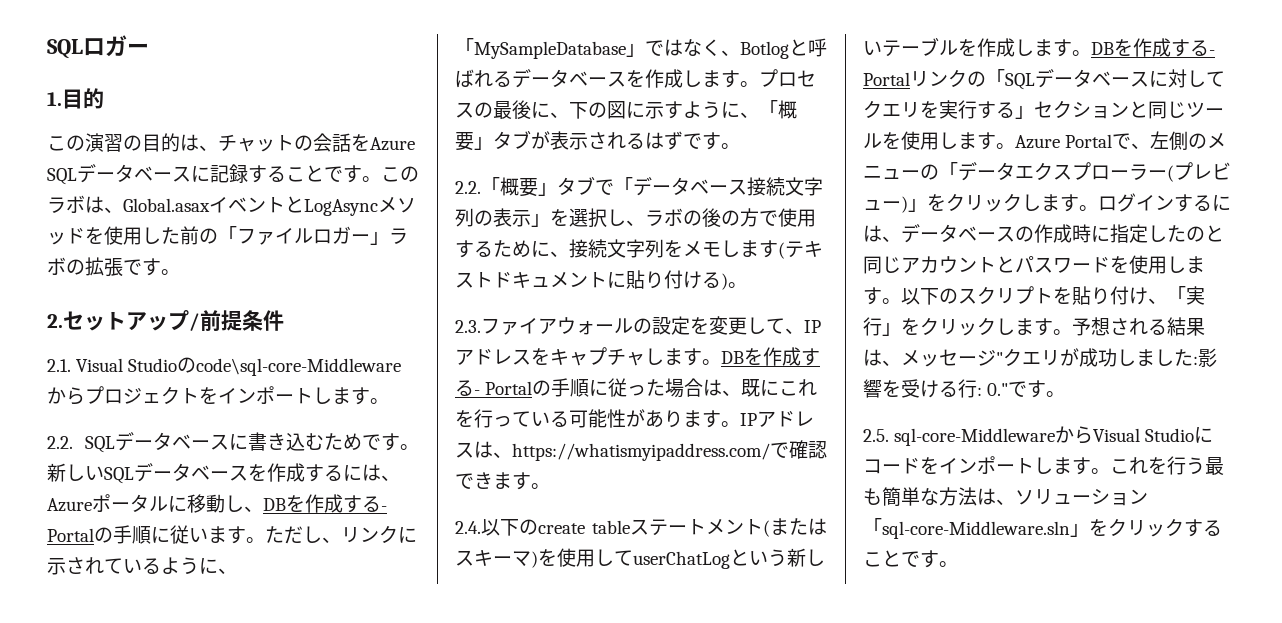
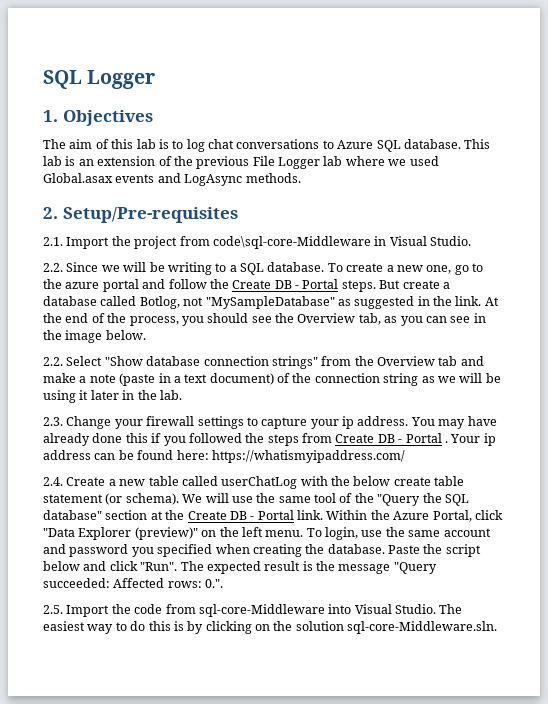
- SQLロガー
+ SQL Logger
- 1.目的
- この演習の目的は、チャットの会話をAzure SQLデータベースに記録することです。このラボは、Global.asaxイベントとLogAsyncメソッドを使用した前の「ファイルロガー」ラボの拡張です。
- 2.セットアップ/前提条件
- 2.1. Visual Studioのcode\sql-core-Middlewareからプロジェクトをインポートします。
- 2.2. SQLデータベースに書き込むためです。新しいSQLデータベースを作成するには、Azureポータルに移動し、DBを作成する- Portalの手順に従います。ただし、リンクに示されているように、「MySampleDatabase」ではなく、Botlogと呼ばれるデータベースを作成します。プロセスの最後に、下の図に示すように、「概要」タブが表示されるはずです。
- 2.2.「概要」タブで「データベース接続文字列の表示」を選択し、ラボの後の方で使用するために、接続文字列をメモします(テキストドキュメントに貼り付ける)。
- 2.3.ファイアウォールの設定を変更して、IPアドレスをキャプチャします。DBを作成する- Portalの手順に従った場合は、既にこれを行っている可能性があります。IPアドレスは、https://whatismyipaddress.com/で確認できます。
- 2.4.以下のcreate tableステートメント(またはスキーマ)を使用してuserChatLogという新しいテーブルを作成します。DBを作成する- Portalリンクの「SQLデータベースに対してクエリを実行する」セクションと同じツールを使用します。Azure Portalで、左側のメニューの「データエクスプローラー(プレビュー)」をクリックします。ログインするには、データベースの作成時に指定したのと同じアカウントとパスワードを使用します。以下のスクリプトを貼り付け、「実行」をクリックします。予想される結果は、メッセージ"クエリが成功しました:影響を受ける行: 0."です。
- 2.5. sql-core-MiddlewareからVisual Studioにコードをインポートします。これを行う最も簡単な方法は、ソリューション「sql-core-Middleware.sln」をクリックすることです。
+ 1. Objectives
+ The aim of this lab is to log chat conversations to Azure SQL database. This lab is an extension of the previous File Logger lab where we used Global.asax events and LogAsync methods.
+ 2. Setup/Pre-requisites
+ 2.1. Import the project from code\sql-core-Middleware in Visual Studio.
+ 2.2. Since we will be writing to a SQL database. To create a new one, go to the azure portal and follow the Create DB - Portal steps. But create a database called Botlog, not "MySampleDatabase" as suggested in the link. At the end of the process, you should see the Overview tab, as you can see in the image below.
+ 2.2. Select "Show database connection strings" from the Overview tab and make a note (paste in a text document) of the connection string as we will be using it later in the lab.
+ 2.3. Change your firewall settings to capture your ip address. You may have already done this if you followed the steps from Create DB - Portal . Your ip address can be found here: https://whatismyipaddress.com/
+ 2.4. Create a new table called userChatLog with the below create table statement (or schema). We will use the same tool of the "Query the SQL database" section at the Create DB - Portal link. Within the Azure Portal, click "Data Explorer (preview)" on the left menu. To login, use the same account and password you specified when creating the database. Paste the script below and click "Run". The expected result is the message "Query succeeded: Affected rows: 0.".
+ 2.5. Import the code from sql-core-Middleware into Visual Studio. The easiest way to do this is by clicking on the solution sql-core-Middleware.sln.

